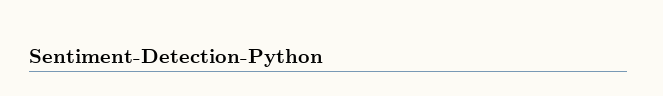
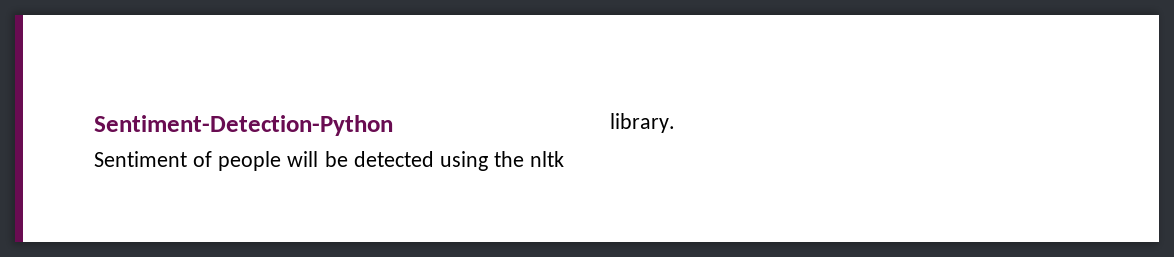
+ Sentiment of people will be detected using the nltk library.

